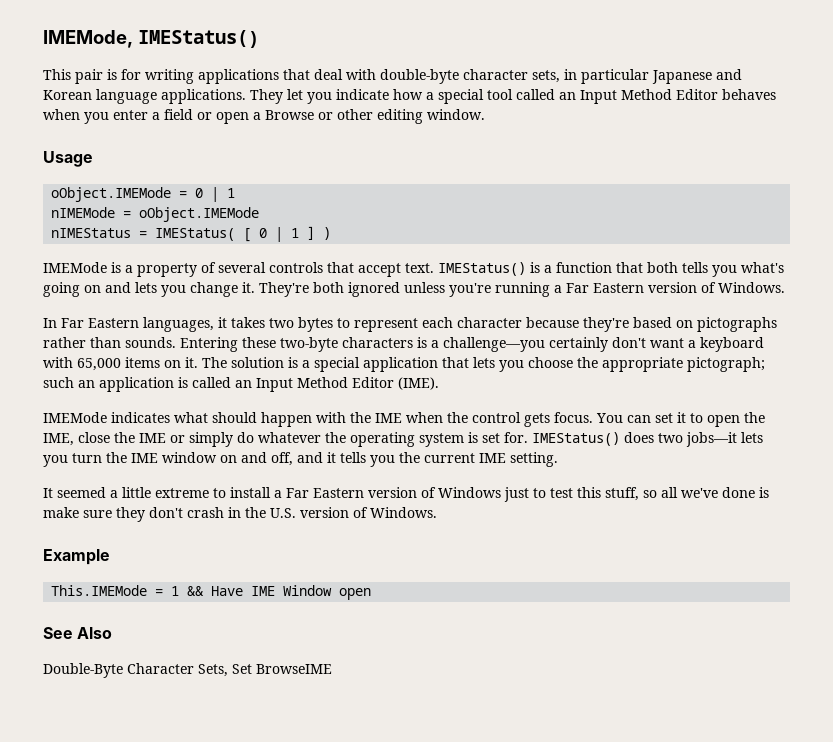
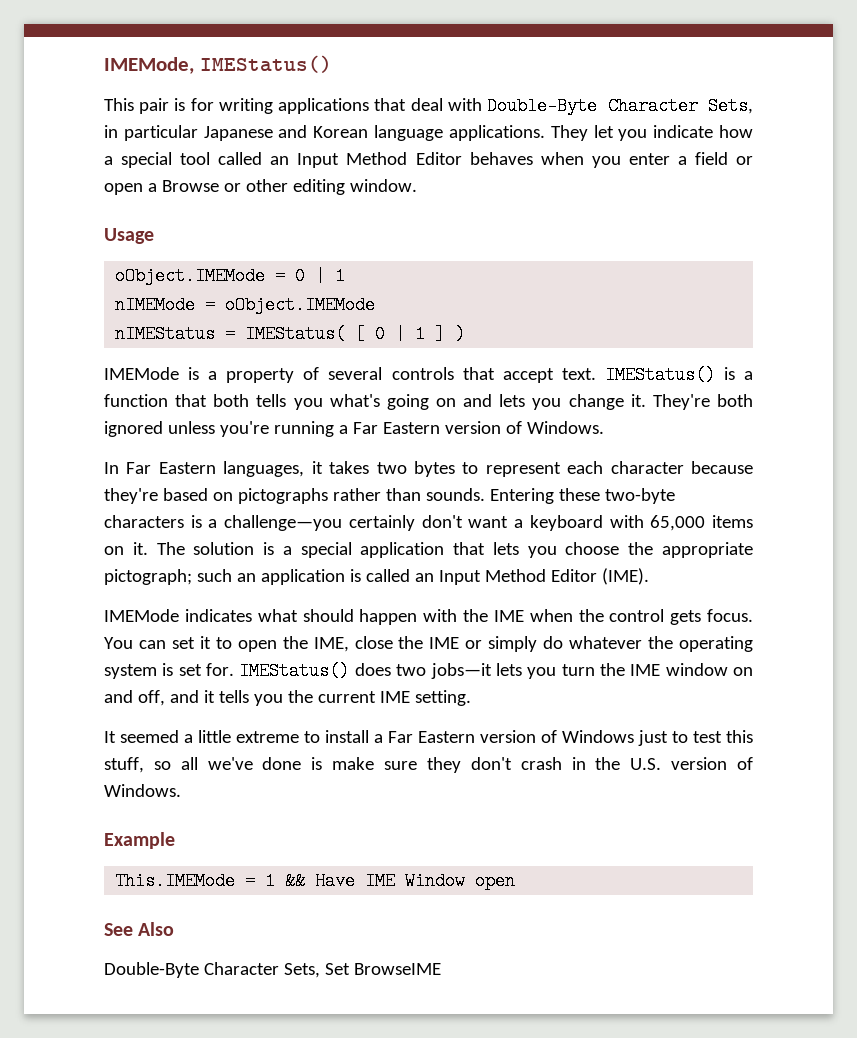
- This pair is for writing applications that deal with double-byte character sets, in particular Japanese and Korean language applications.
+ This pair is for writing applications that deal with Double-Byte Character Sets, in particular Japanese and Korean language applications.

